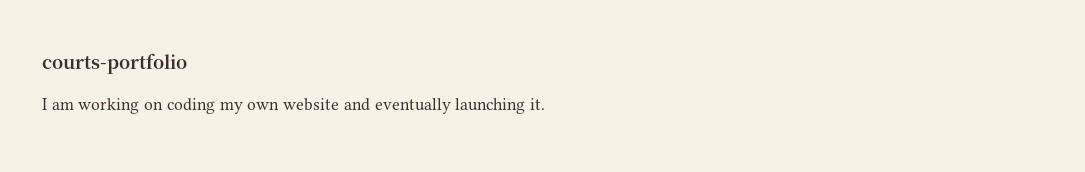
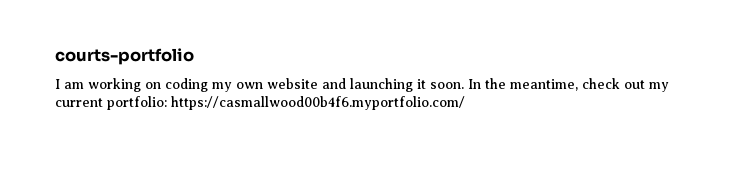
- I am working on coding my own website and eventually launching it.
+ I am working on coding my own website and launching it soon. In the meantime, check out my current portfolio: https://casmallwood00b4f6.myportfolio.com/

